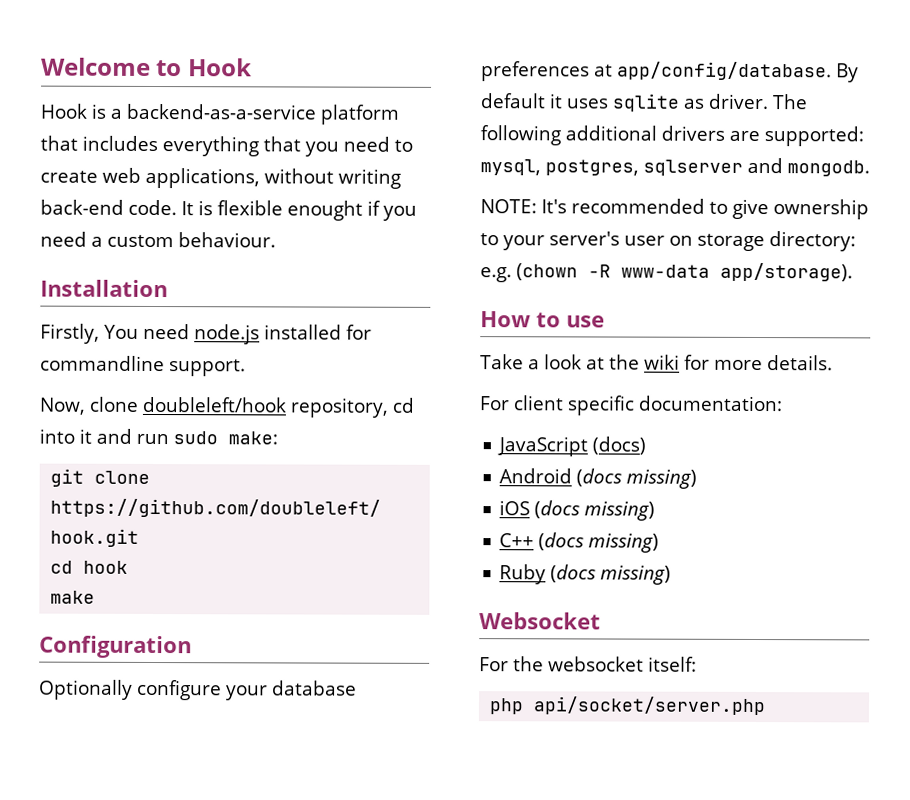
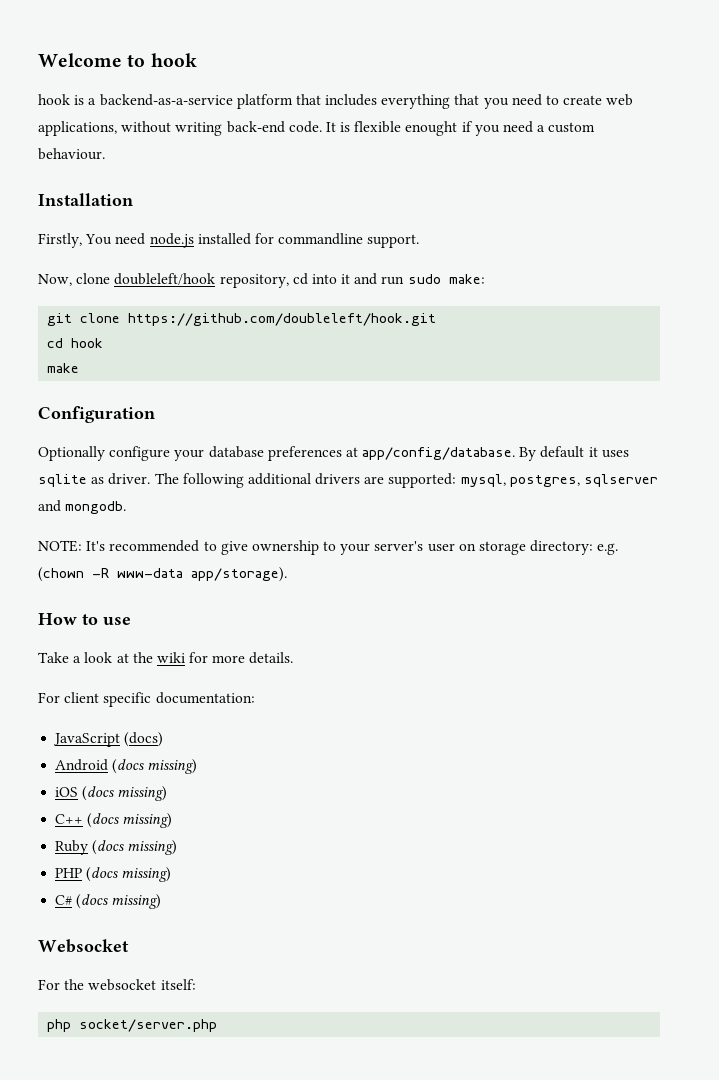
- Welcome to Hook
- Hook is a backend-as-a-service platform that includes everything that you need to create web applications, without writing back-end code.
+ Welcome to hook
+ hook is a backend-as-a-service platform that includes everything that you need to create web applications, without writing back-end code.
+ PHP (docs missing)
+ C# (docs missing)
- php api/socket/server.php
+ php socket/server.php

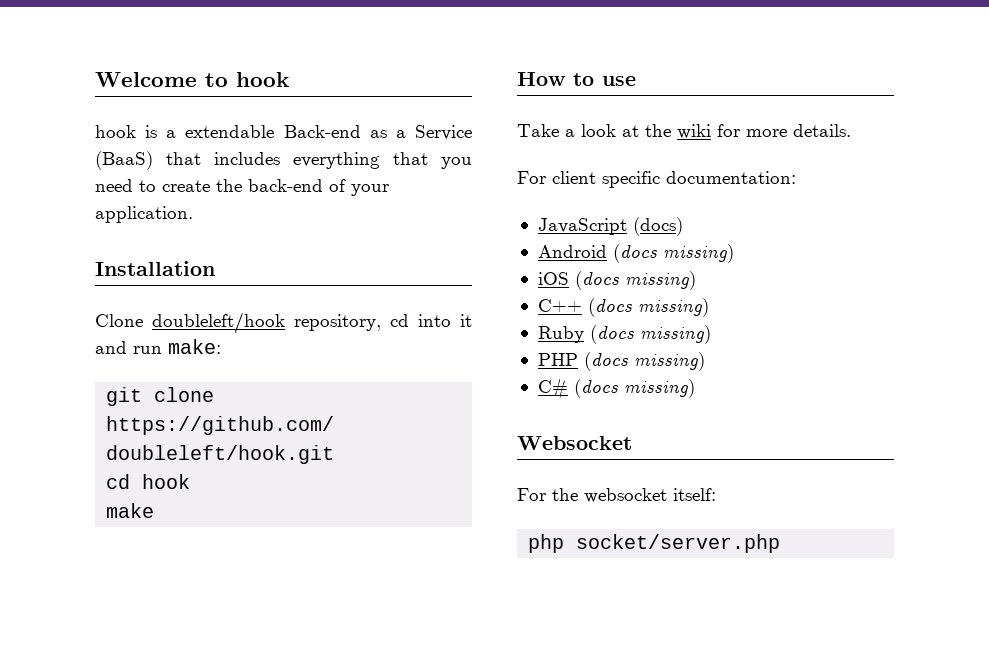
- hook is a backend-as-a-service platform that includes everything that you need to create web applications, without writing back-end code. It is flexible enought if you need a custom behaviour.
+ hook is a extendable Back-end as a Service (BaaS) that includes everything that you need to create the back-end of your application.
  Installation
- Firstly, You need node.js installed for commandline support.
- Now, clone doubleleft/hook repository, cd into it and run sudo make:
+ Clone doubleleft/hook repository, cd into it and run make:
- Configuration
- Optionally configure your database preferences at app/config/database. By default it uses sqlite as driver. The following additional drivers are supported: mysql, postgres, sqlserver and mongodb.
- NOTE: It's recommended to give ownership to your server's user on storage directory: e.g. (chown -R www-data app/storage).

